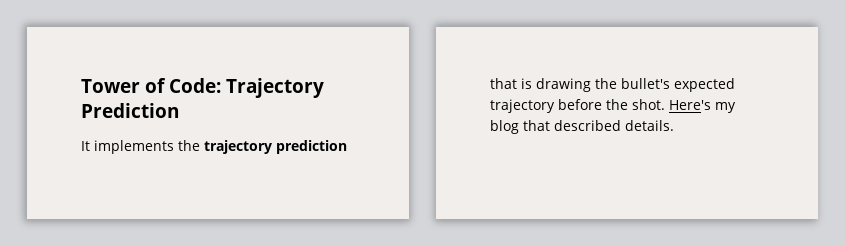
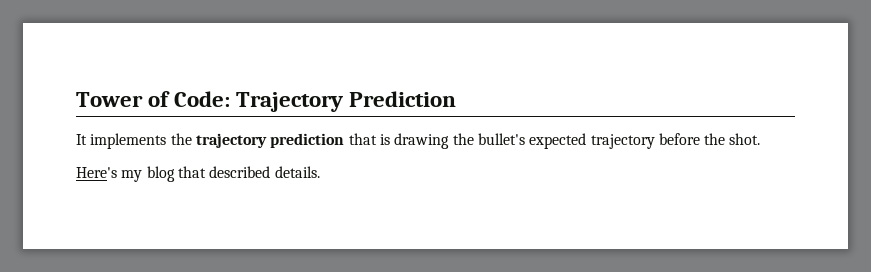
- It implements the trajectory prediction that is drawing the bullet's expected trajectory before the shot. Here's my blog that described details.
+ It implements the trajectory prediction that is drawing the bullet's expected trajectory before the shot.
+ Here's my blog that described details.

